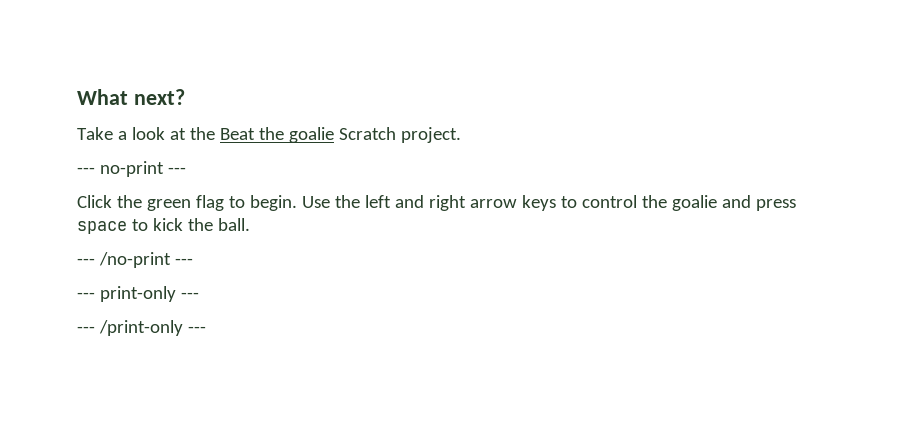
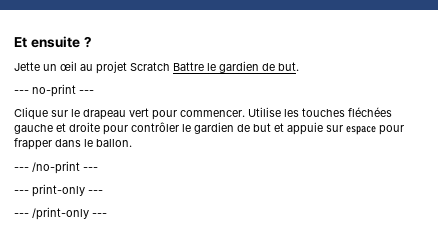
- What next?
- Take a look at the Beat the goalie Scratch project.
+ Et ensuite ?
+ Jette un œil au projet Scratch Battre le gardien de but.
  --- no-print ---
- Click the green flag to begin. Use the left and right arrow keys to control the goalie and press space to kick the ball.
+ Clique sur le drapeau vert pour commencer. Utilise les touches fléchées gauche et droite pour contrôler le gardien de but et appuie sur espace pour frapper dans le ballon.

